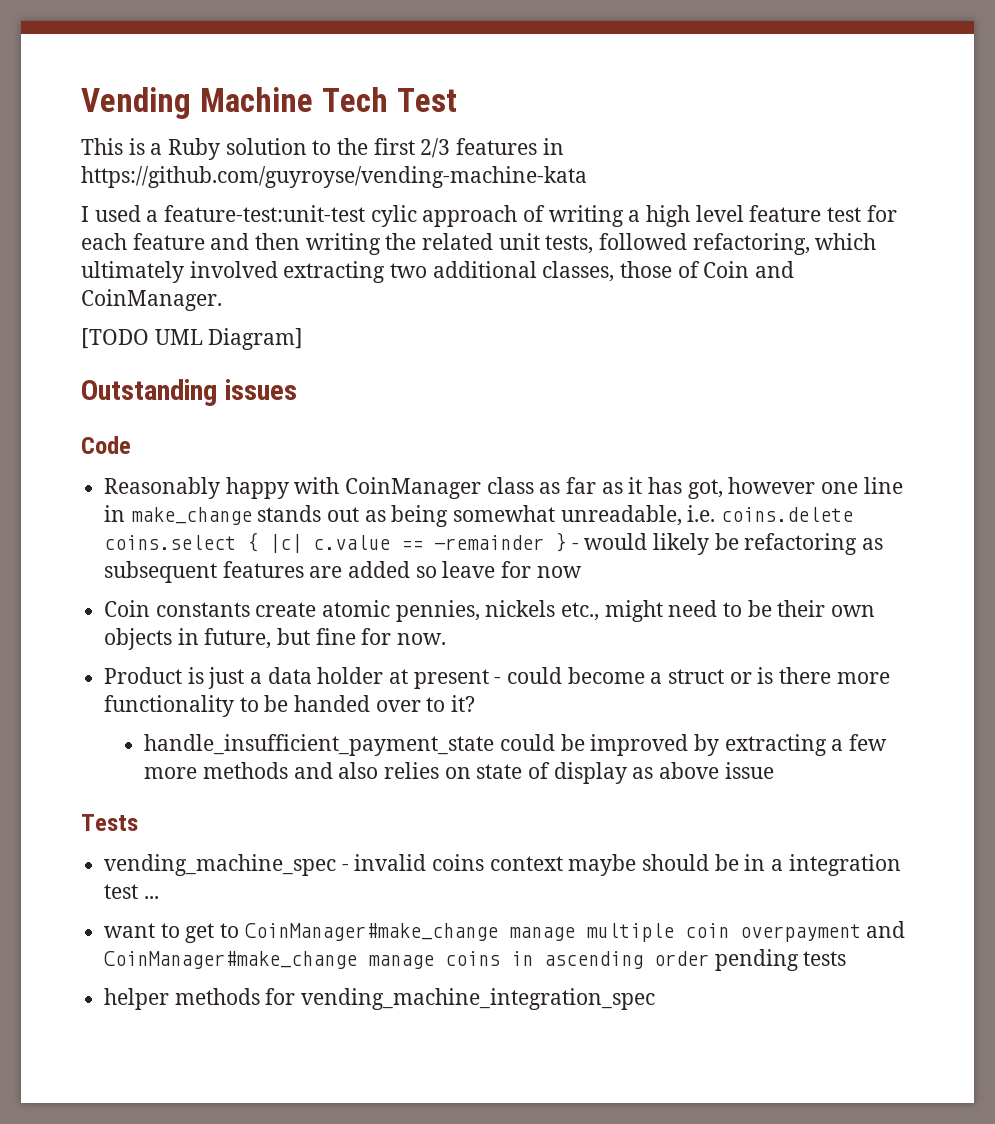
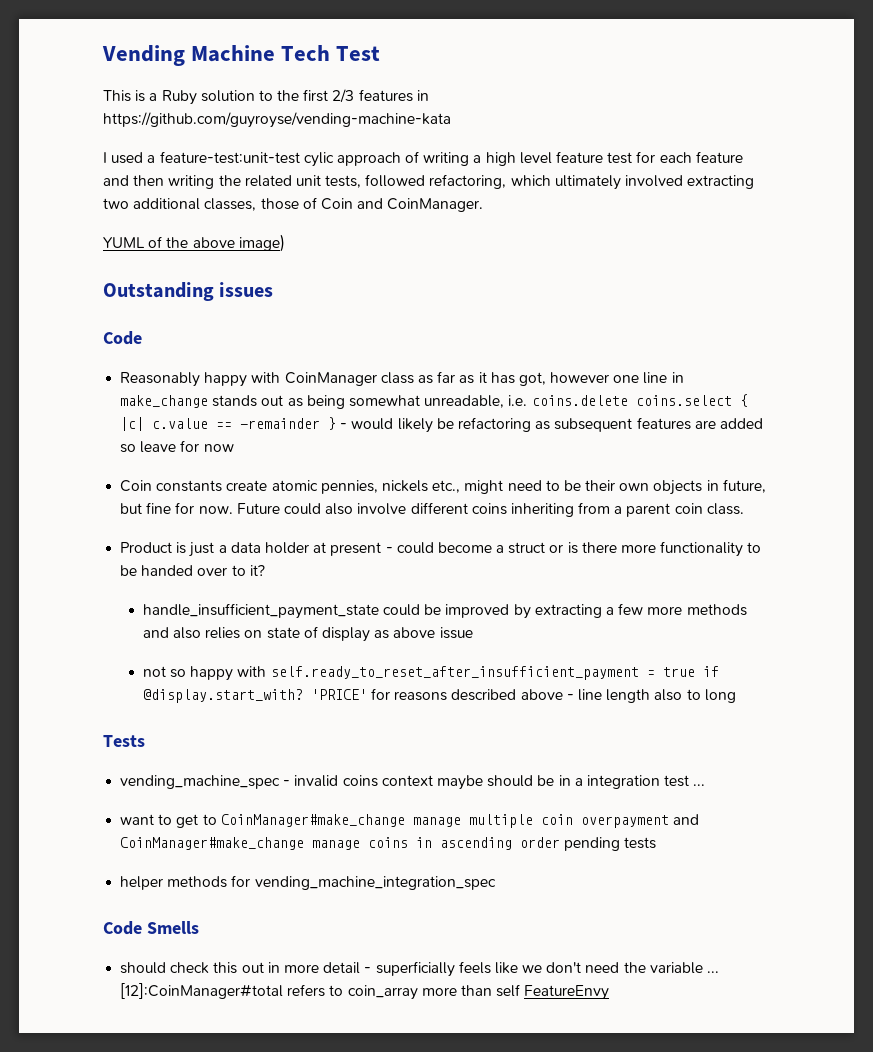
- [TODO UML Diagram]
+ YUML of the above image)
+ Future could also involve different coins inheriting from a parent coin class.
+ not so happy with self.ready_to_reset_after_insufficient_payment = true if @display.start_with? 'PRICE' for reasons described above - line length also to long
+ Code Smells
+ should check this out in more detail - superficially feels like we don't need the variable ... [12]:CoinManager#total refers to coin_array more than self FeatureEnvy

